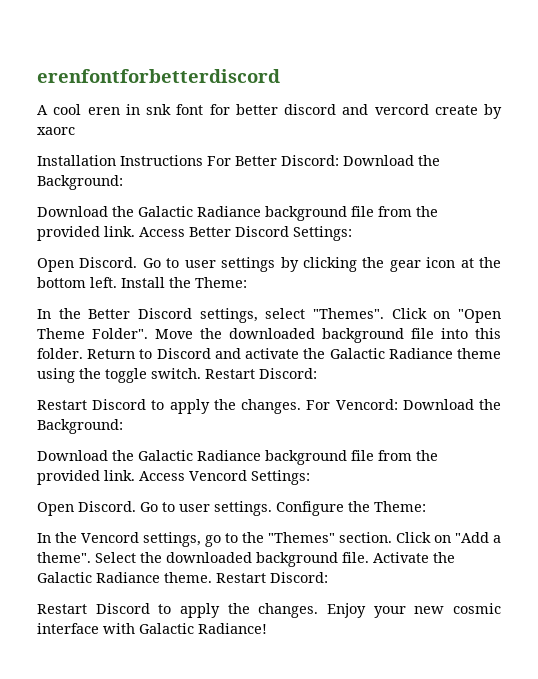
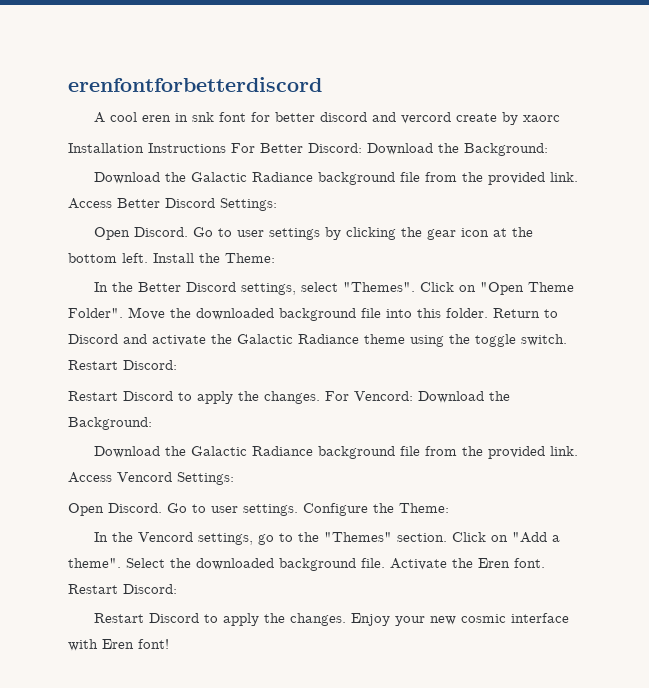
- Activate the Galactic Radiance theme.
+ Activate the Eren font.
- Enjoy your new cosmic interface with Galactic Radiance!
+ Enjoy your new cosmic interface with Eren font!

